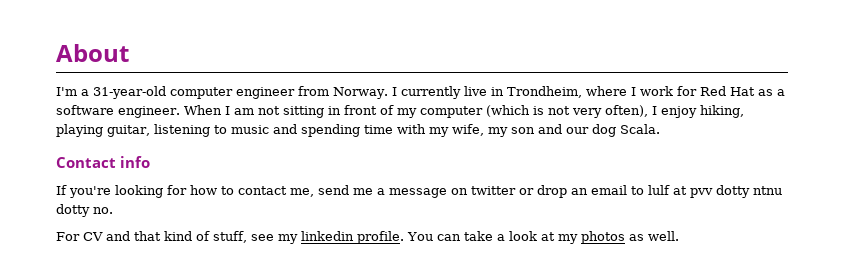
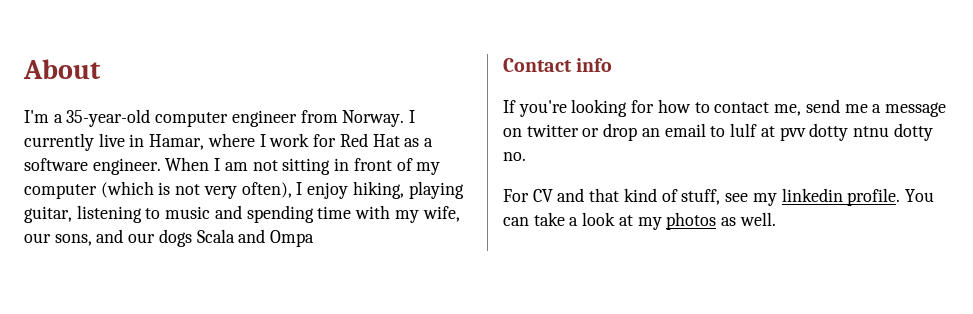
- I'm a 31-year-old computer engineer from Norway.
+ I'm a 35-year-old computer engineer from Norway.
- I currently live in Trondheim, where I work for Red Hat as a software engineer.
+ I currently live in Hamar, where I work for Red Hat as a software engineer.
- When I am not sitting in front of my computer (which is not very often), I enjoy hiking, playing guitar, listening to music and spending time with my wife, my son and our dog Scala.
+ When I am not sitting in front of my computer (which is not very often), I enjoy hiking, playing guitar, listening to music and spending time with my wife, our sons, and our dogs Scala and Ompa

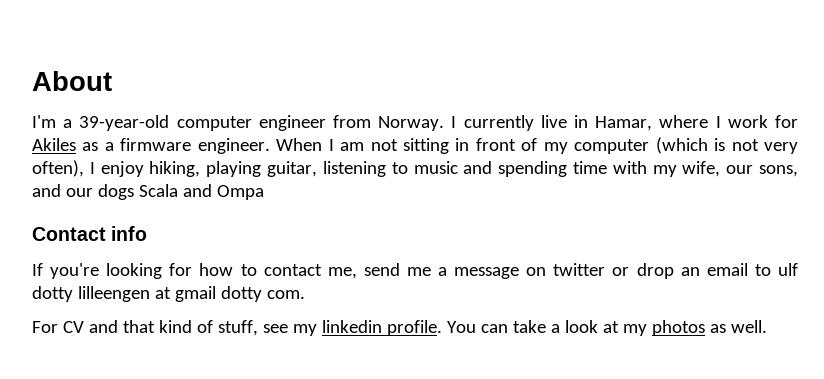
- I'm a 35-year-old computer engineer from Norway.
+ I'm a 39-year-old computer engineer from Norway.
- I currently live in Hamar, where I work for Red Hat as a software engineer.
+ I currently live in Hamar, where I work for Akiles as a firmware engineer.
- If you're looking for how to contact me, send me a message on twitter or drop an email to lulf at pvv dotty ntnu dotty no.
+ If you're looking for how to contact me, send me a message on twitter or drop an email to ulf dotty lilleengen at gmail dotty com.

